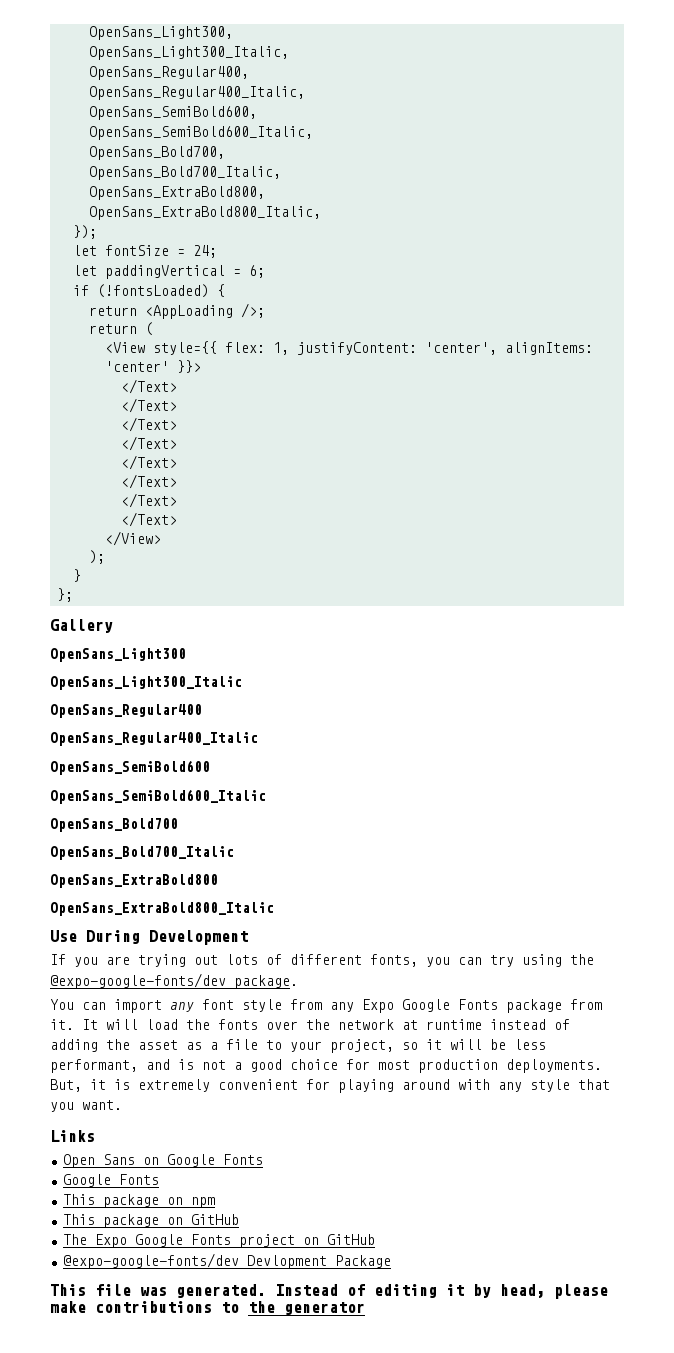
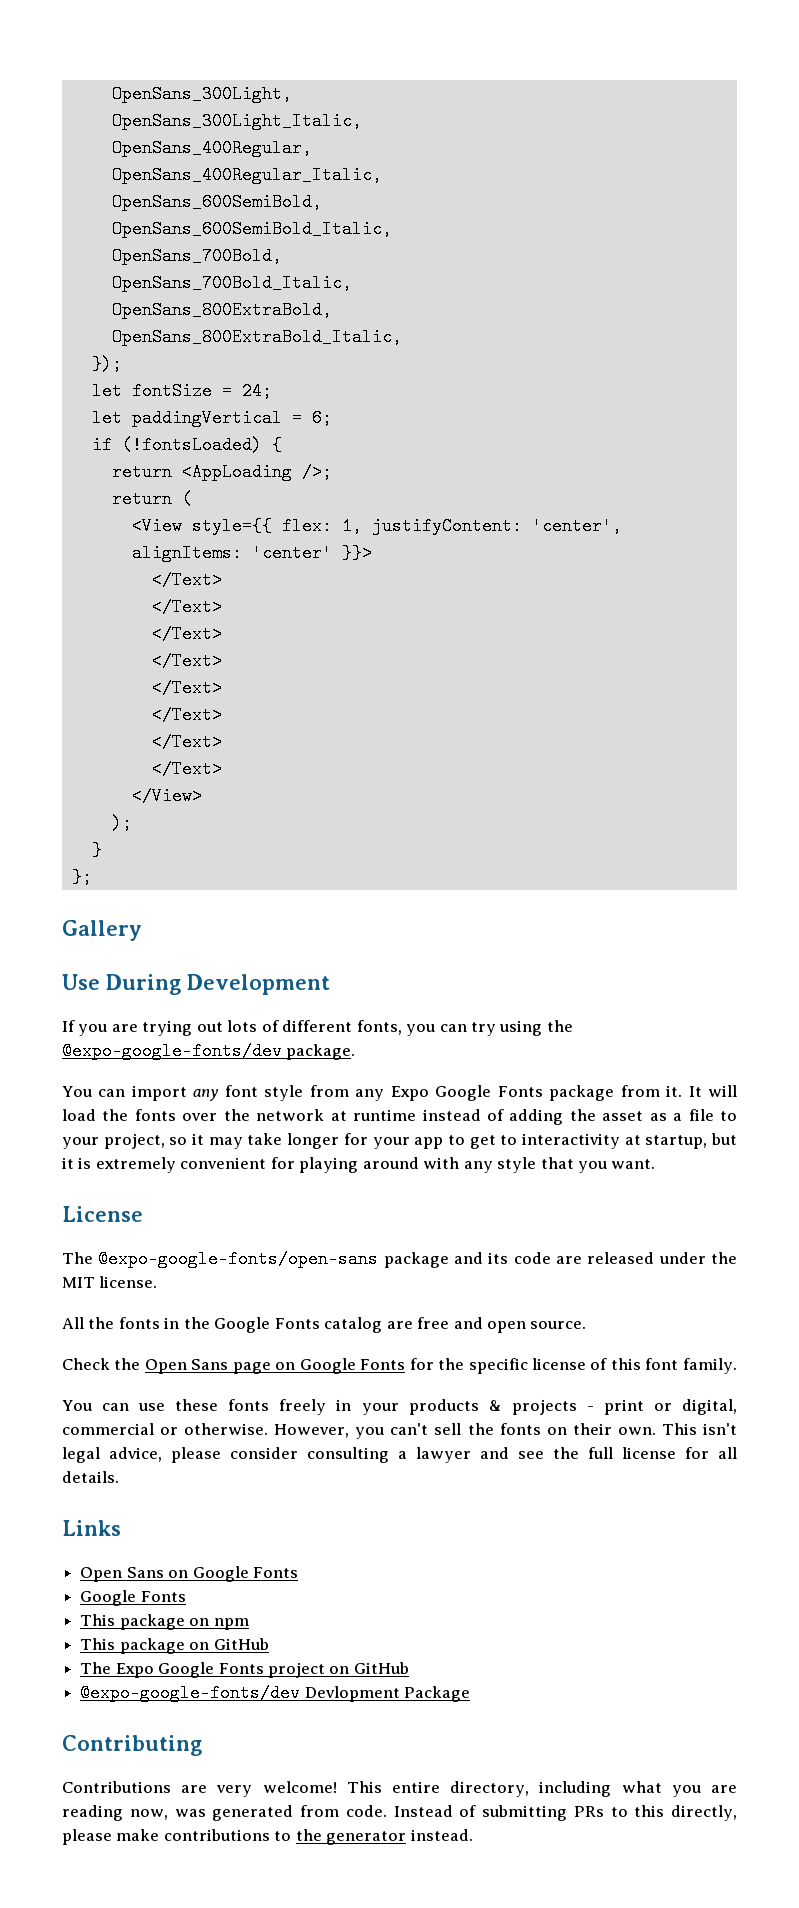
- OpenSans_Light300,
- OpenSans_Light300_Italic,
- OpenSans_Regular400,
- OpenSans_Regular400_Italic,
- OpenSans_SemiBold600,
- OpenSans_SemiBold600_Italic,
- OpenSans_Bold700,
- OpenSans_Bold700_Italic,
- OpenSans_ExtraBold800,
- OpenSans_ExtraBold800_Italic,
+ OpenSans_300Light,
+ OpenSans_300Light_Italic,
+ OpenSans_400Regular,
+ OpenSans_400Regular_Italic,
+ OpenSans_600SemiBold,
+ OpenSans_600SemiBold_Italic,
+ OpenSans_700Bold,
+ OpenSans_700Bold_Italic,
+ OpenSans_800ExtraBold,
+ OpenSans_800ExtraBold_Italic,
- OpenSans_Light300
- OpenSans_Light300_Italic
- OpenSans_Regular400
- OpenSans_Regular400_Italic
- OpenSans_SemiBold600
- OpenSans_SemiBold600_Italic
- OpenSans_Bold700
- OpenSans_Bold700_Italic
- OpenSans_ExtraBold800
- OpenSans_ExtraBold800_Italic
- It will load the fonts over the network at runtime instead of adding the asset as a file to your project, so it will be less performant, and is not a good choice for most production deployments. But, it is extremely convenient for playing around with any style that you want.
+ It will load the fonts over the network at runtime instead of adding the asset as a file to your project, so it may take longer for your app to get to interactivity at startup, but it is extremely convenient for playing around with any style that you want.
+ License
+ The @expo-google-fonts/open-sans package and its code are released under the MIT license.
+ All the fonts in the Google Fonts catalog are free and open source.
+ Check the Open Sans page on Google Fonts for the specific license of this font family.
+ You can use these fonts freely in your products & projects - print or digital, commercial or otherwise. However, you can't sell the fonts on their own. This isn't legal advice, please consider consulting a lawyer and see the full license for all details.
- This file was generated. Instead of editing it by head, please make contributions to the generator
+ Contributing
+ Contributions are very welcome! This entire directory, including what you are reading now, was generated from code. Instead of submitting PRs to this directly, please make contributions to the generator instead.

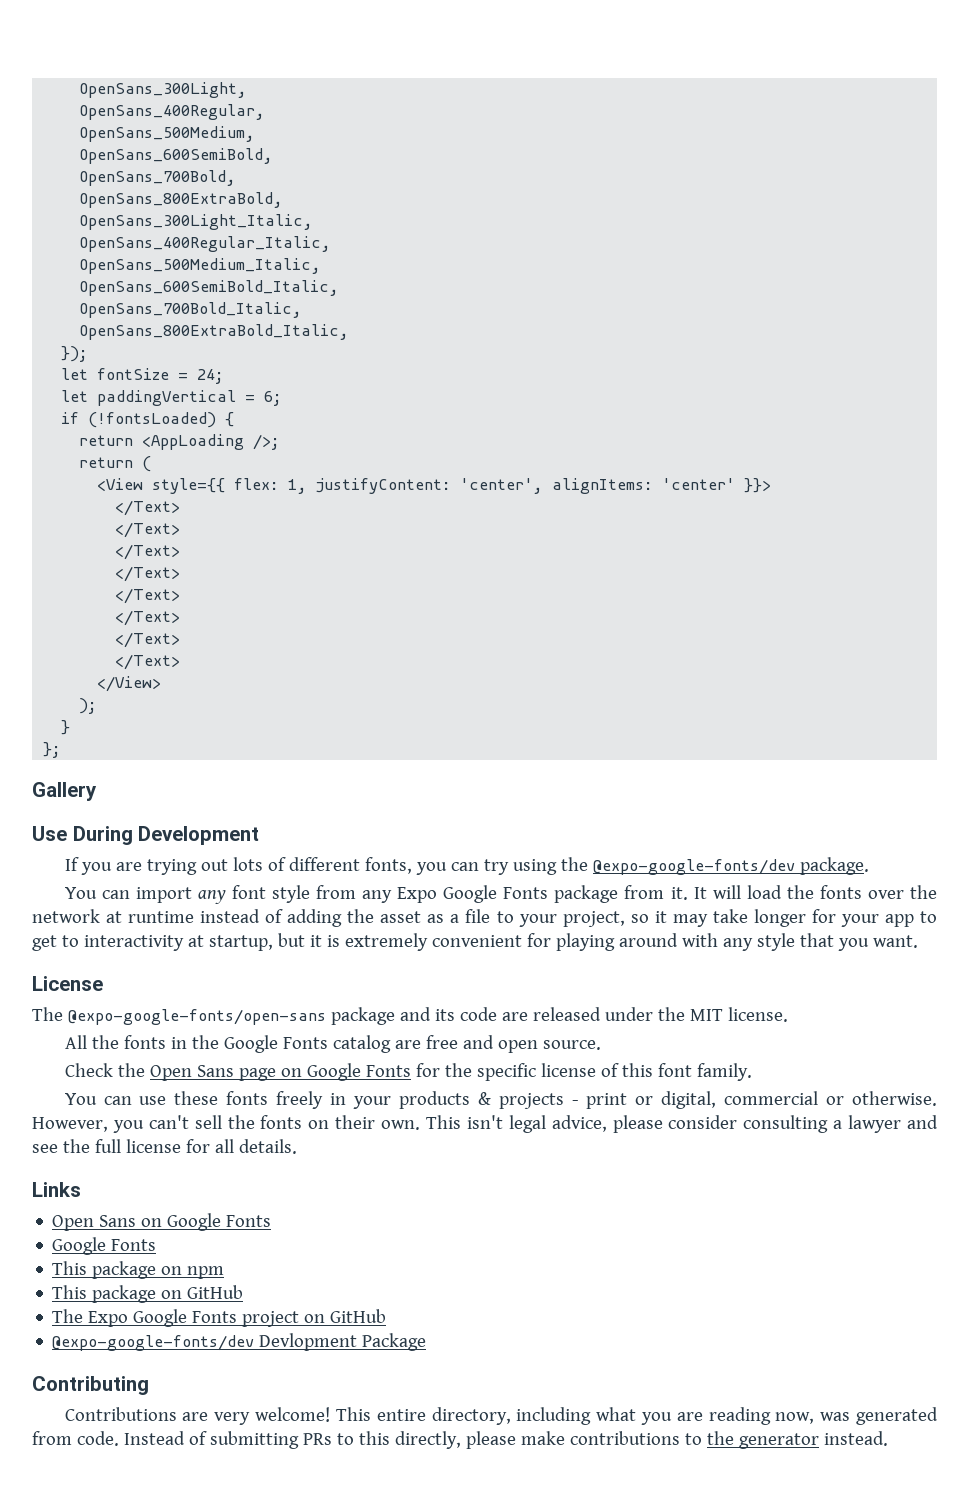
+ OpenSans_400Regular,
+ OpenSans_500Medium,
+ OpenSans_600SemiBold,
+ OpenSans_700Bold,
+ OpenSans_800ExtraBold,
- OpenSans_400Regular,
- OpenSans_600SemiBold,
+ OpenSans_500Medium_Italic,
- OpenSans_700Bold,
- OpenSans_800ExtraBold,

